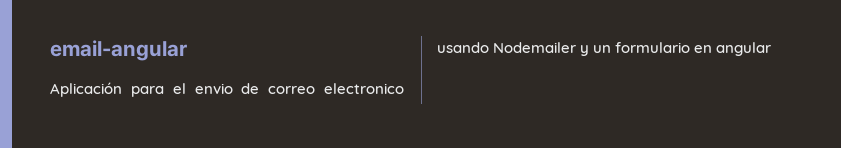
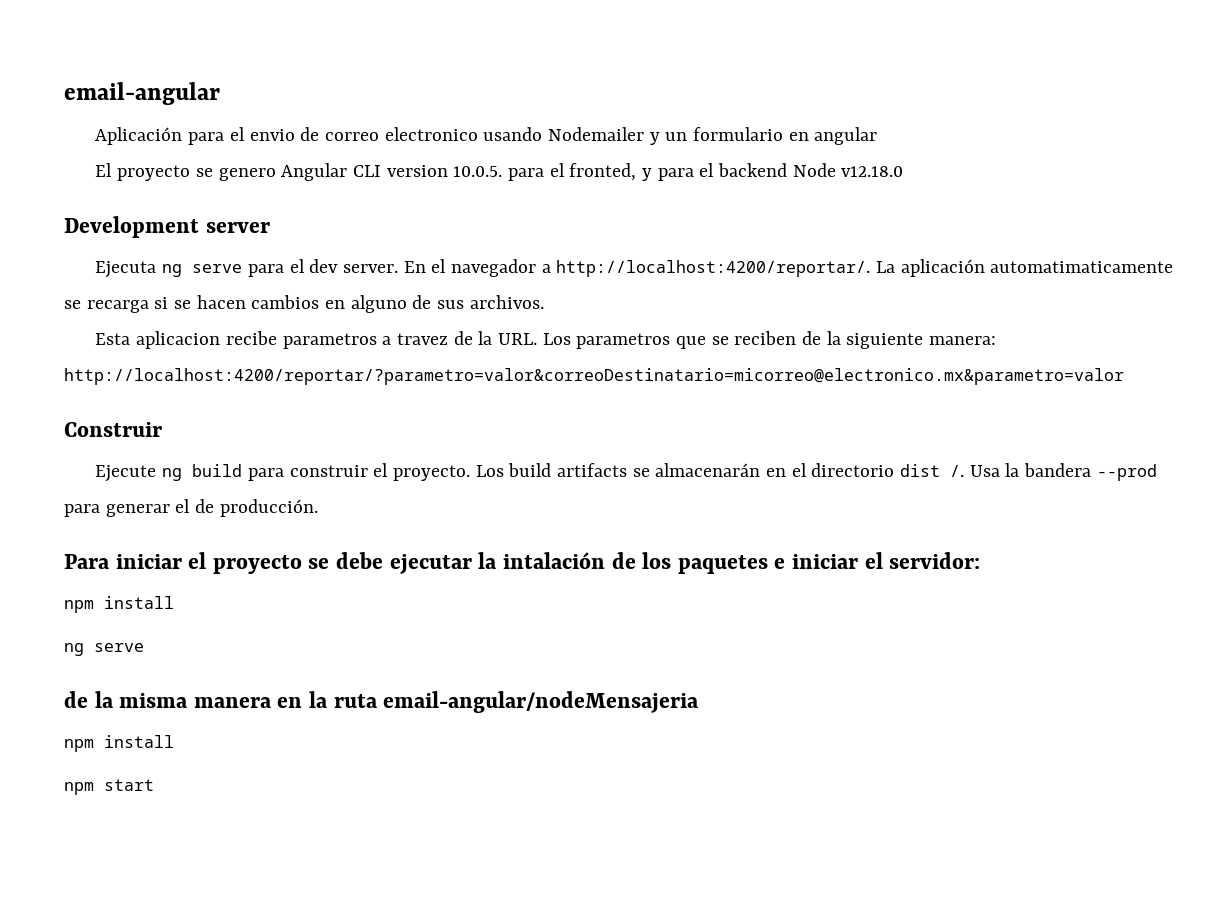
+ El proyecto se genero Angular CLI version 10.0.5. para el fronted, y para el backend Node v12.18.0
+ Development server
+ Ejecuta ng serve para el dev server. En el navegador a http://localhost:4200/reportar/. La aplicación automatimaticamente se recarga si se hacen cambios en alguno de sus archivos.
+ Esta aplicacion recibe parametros a travez de la URL. Los parametros que se reciben de la siguiente manera: http://localhost:4200/reportar/?parametro=valor&correoDestinatario=micorreo@electronico.mx&parametro=valor
+ Construir
+ Ejecute ng build para construir el proyecto. Los build artifacts se almacenarán en el directorio dist /. Usa la bandera --prod para generar el de producción.
+ Para iniciar el proyecto se debe ejecutar la intalación de los paquetes e iniciar el servidor:
+ npm install
+ ng serve
+ de la misma manera en la ruta email-angular/nodeMensajeria
+ npm install
+ npm start

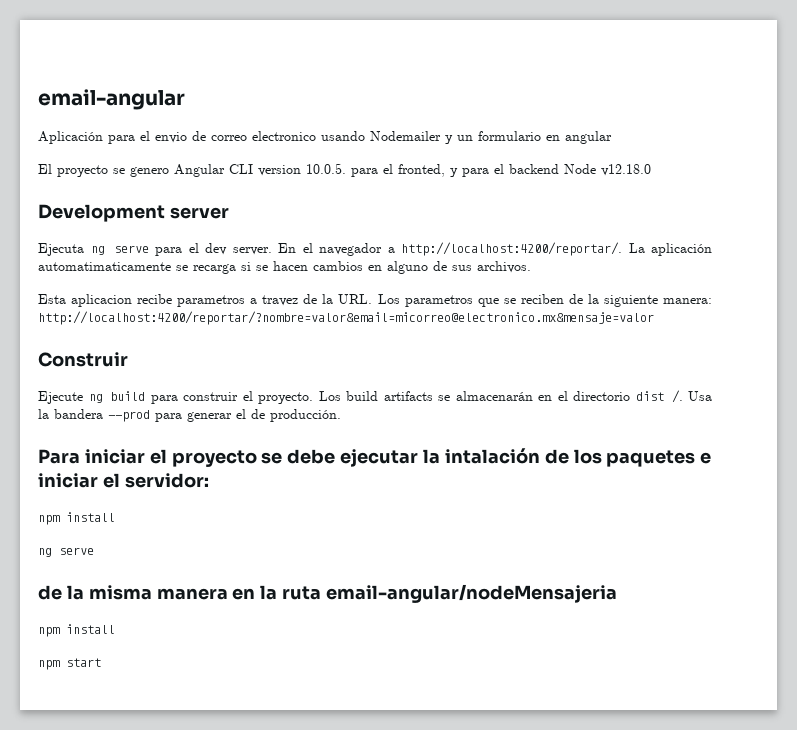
- Esta aplicacion recibe parametros a travez de la URL. Los parametros que se reciben de la siguiente manera: http://localhost:4200/reportar/?parametro=valor&correoDestinatario=micorreo@electronico.mx&parametro=valor
+ Esta aplicacion recibe parametros a travez de la URL. Los parametros que se reciben de la siguiente manera: http://localhost:4200/reportar/?nombre=valor&email=micorreo@electronico.mx&mensaje=valor

